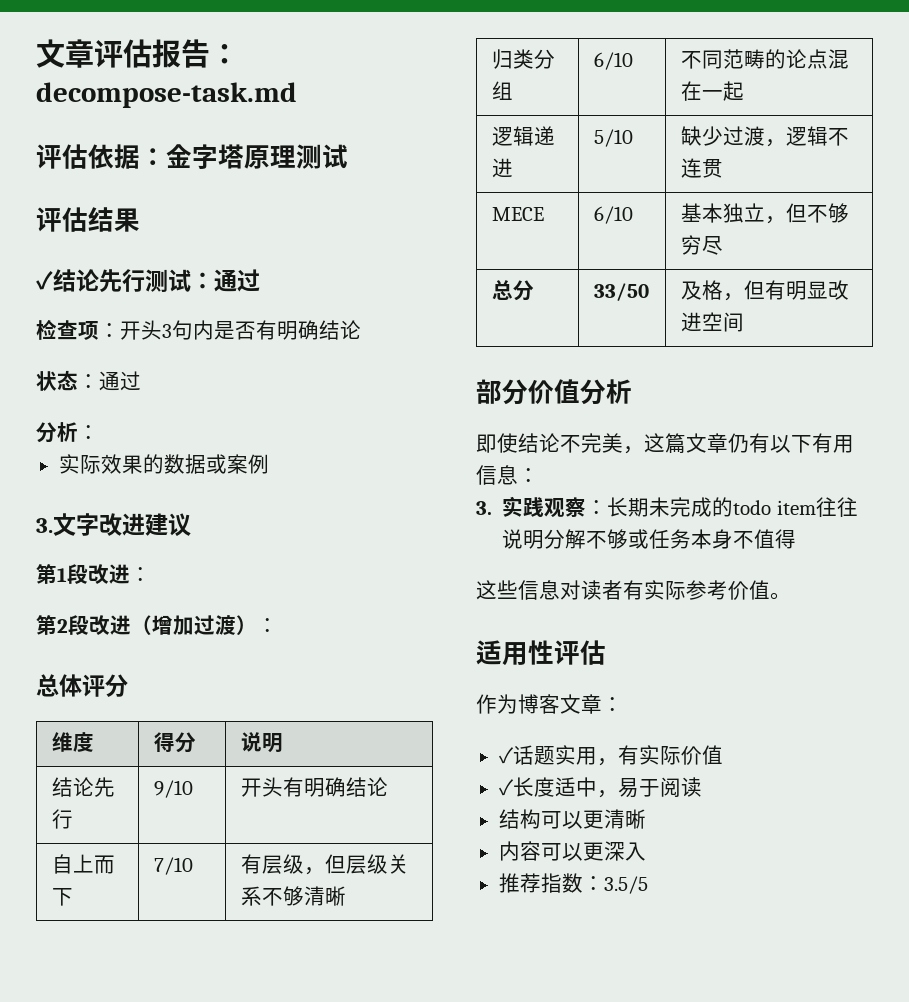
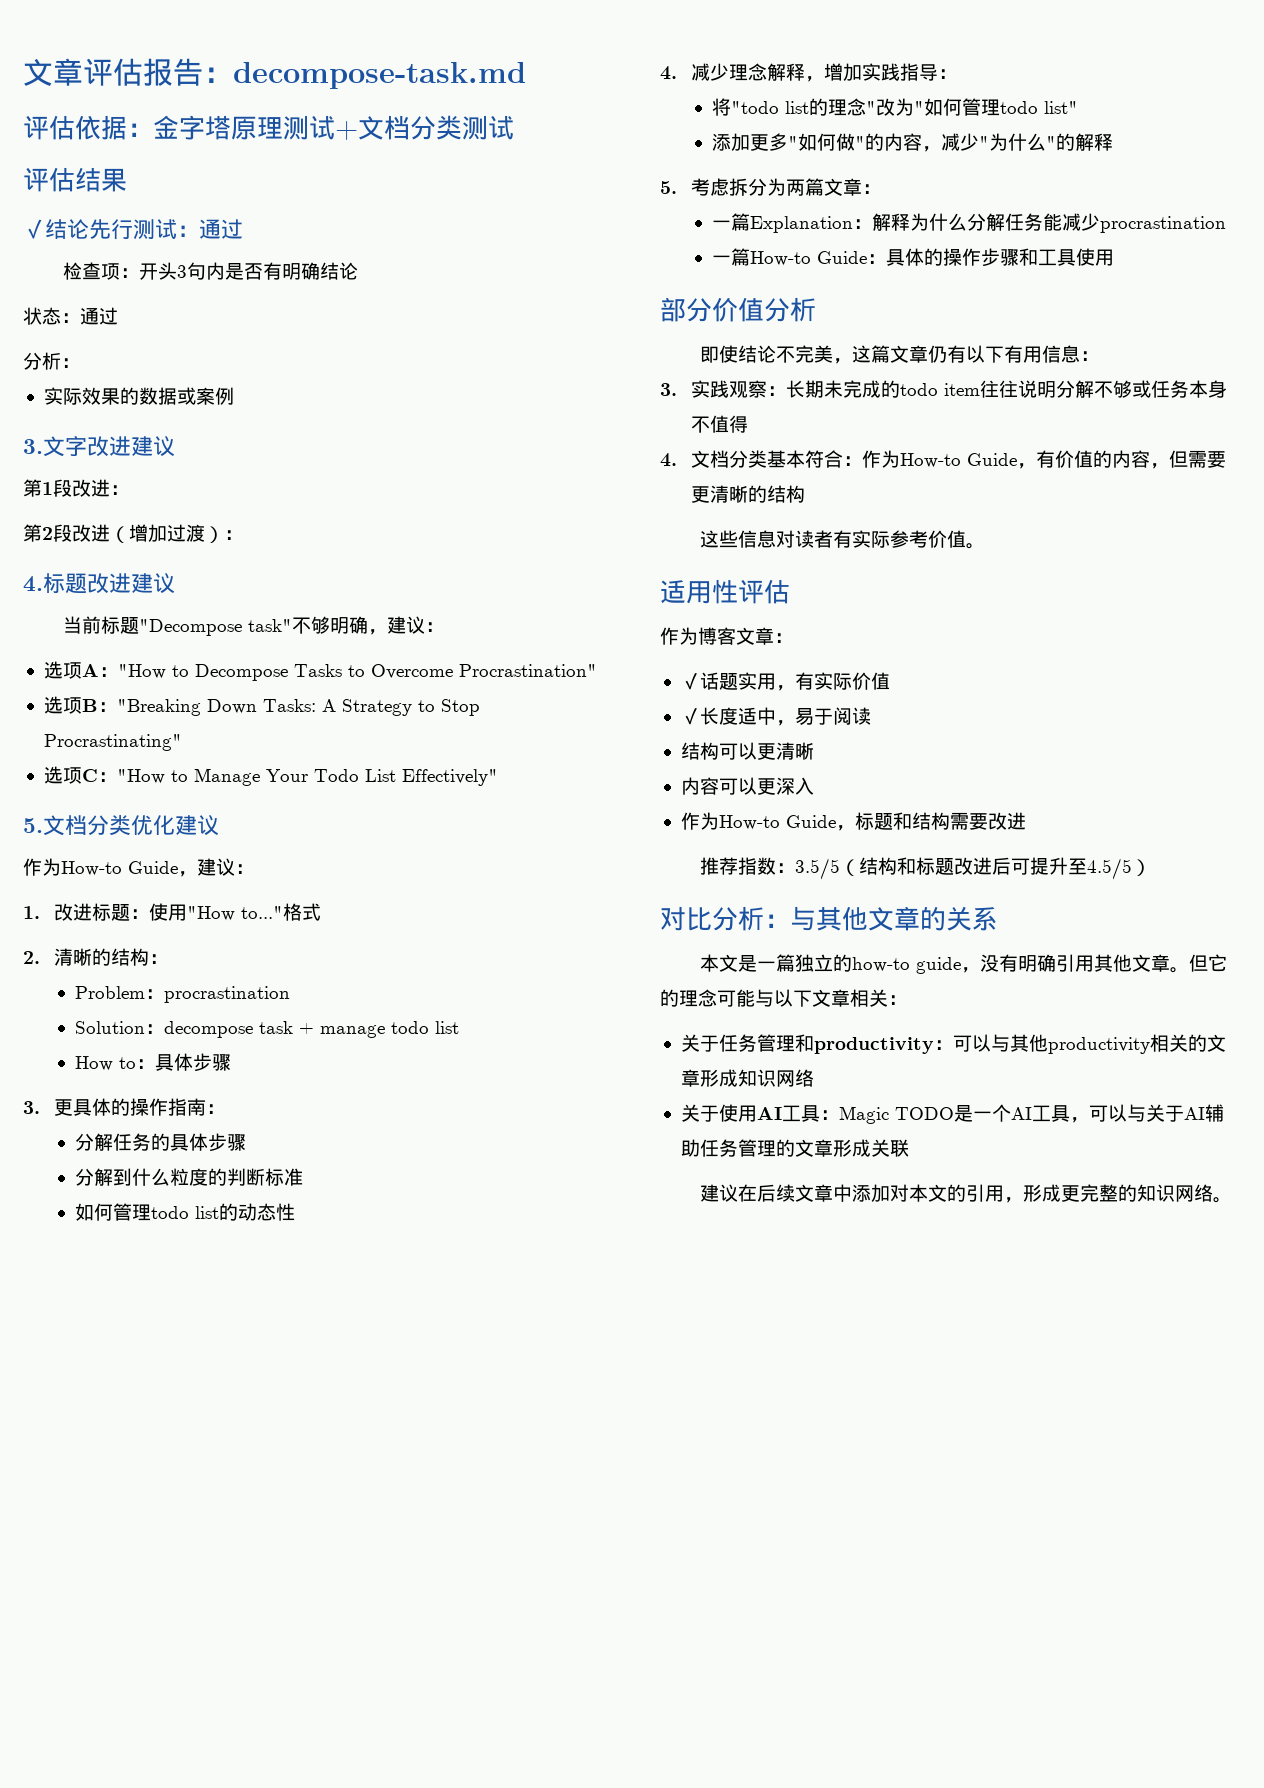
- 评估依据：金字塔原理测试
+ 评估依据：金字塔原理测试+文档分类测试
- 总体评分
- 维度 | 得分 | 说明
- 结论先行 | 9/10 | 开头有明确结论
- 自上而下 | 7/10 | 有层级，但层级关系不够清晰
- 归类分组 | 6/10 | 不同范畴的论点混在一起
- 逻辑递进 | 5/10 | 缺少过渡，逻辑不连贯
- MECE | 6/10 | 基本独立，但不够穷尽
- 总分 | 33/50 | 及格，但有明显改进空间
+ 4.标题改进建议
+ 当前标题"Decompose task"不够明确，建议：
+ 选项A："How to Decompose Tasks to Overcome Procrastination"
+ 选项B："Breaking Down Tasks: A Strategy to Stop Procrastinating"
+ 选项C："How to Manage Your Todo List Effectively"
+ 5.文档分类优化建议
+ 作为How-to Guide，建议：
+ 1.改进标题：使用"How to..."格式
+ 2.清晰的结构：
+ Problem：procrastination
+ Solution：decompose task + manage todo list
+ How to：具体步骤
+ 3.更具体的操作指南：
+ 分解任务的具体步骤
+ 分解到什么粒度的判断标准
+ 如何管理todo list的动态性
+ 4.减少理念解释，增加实践指导：
+ 将"todo list的理念"改为"如何管理todo list"
+ 添加更多"如何做"的内容，减少"为什么"的解释
+ 5.考虑拆分为两篇文章：
+ 一篇Explanation：解释为什么分解任务能减少procrastination
+ 一篇How-to Guide：具体的操作步骤和工具使用
+ 4.文档分类基本符合：作为How-to Guide，有价值的内容，但需要更清晰的结构
- 推荐指数：3.5/5
+ 作为How-to Guide，标题和结构需要改进
+ 推荐指数：3.5/5（结构和标题改进后可提升至4.5/5）
+ 对比分析：与其他文章的关系
+ 本文是一篇独立的how-to guide，没有明确引用其他文章。但它的理念可能与以下文章相关：
+ 关于任务管理和productivity：可以与其他productivity相关的文章形成知识网络
+ 关于使用AI工具：Magic TODO是一个AI工具，可以与关于AI辅助任务管理的文章形成关联
+ 建议在后续文章中添加对本文的引用，形成更完整的知识网络。

